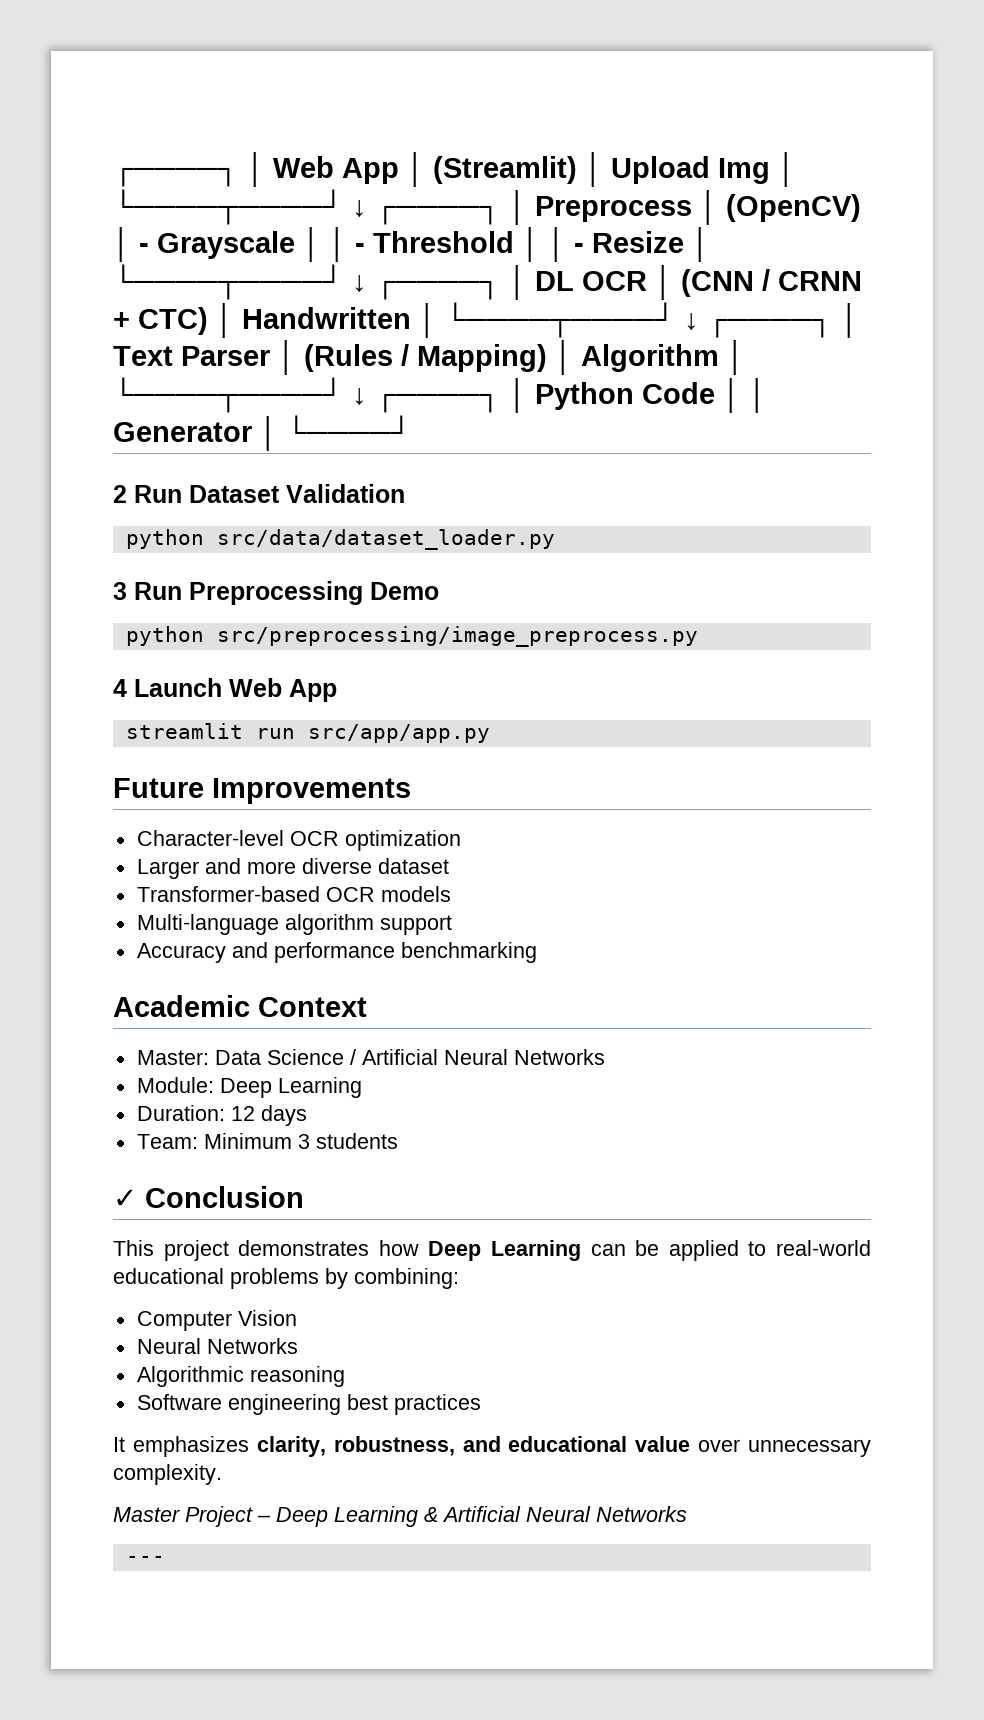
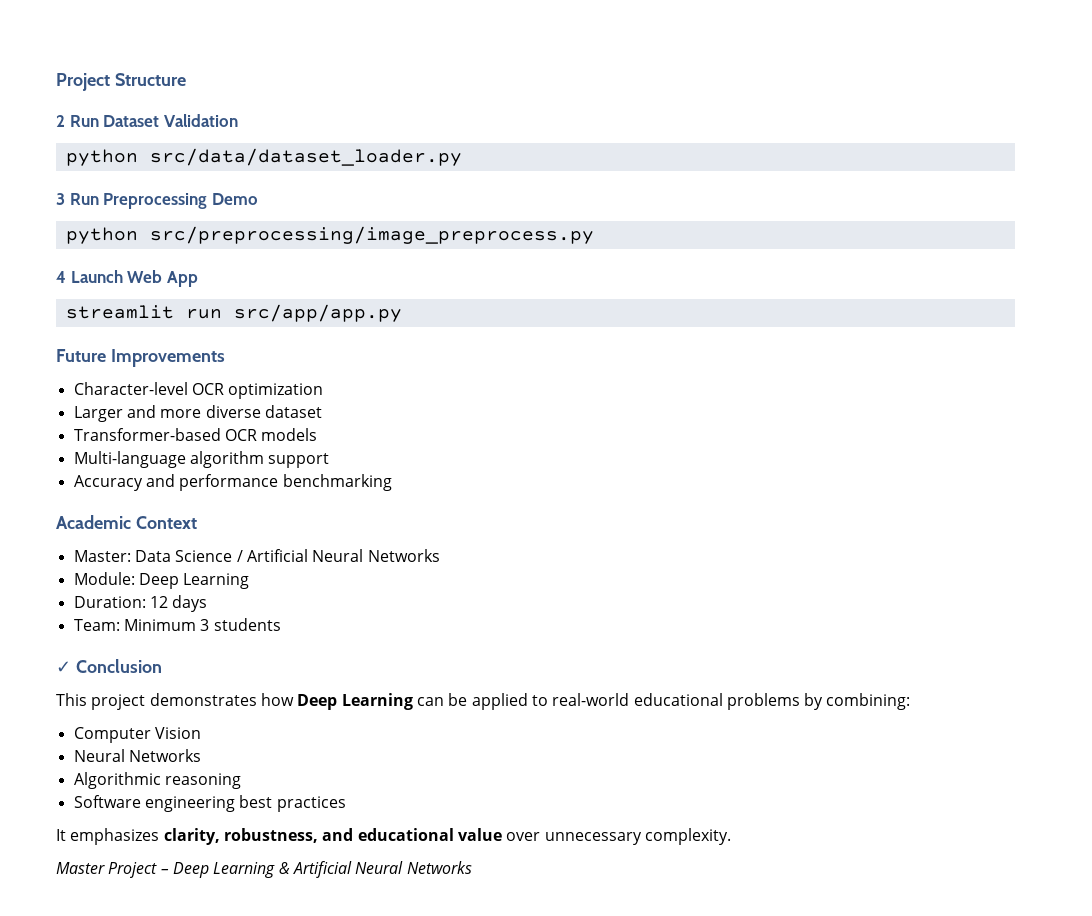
- ┌────┐ │ Web App │ (Streamlit) │ Upload Img │ └────┬────┘ ↓ ┌────┐ │ Preprocess │ (OpenCV) │ - Grayscale │ │ - Threshold │ │ - Resize │ └────┬────┘ ↓ ┌────┐ │ DL OCR │ (CNN / CRNN + CTC) │ Handwritten │ └────┬────┘ ↓ ┌────┐ │ Text Parser │ (Rules / Mapping) │ Algorithm │ └────┬────┘ ↓ ┌────┐ │ Python Code │ │ Generator │ └────┘
+ Project Structure
- ---

